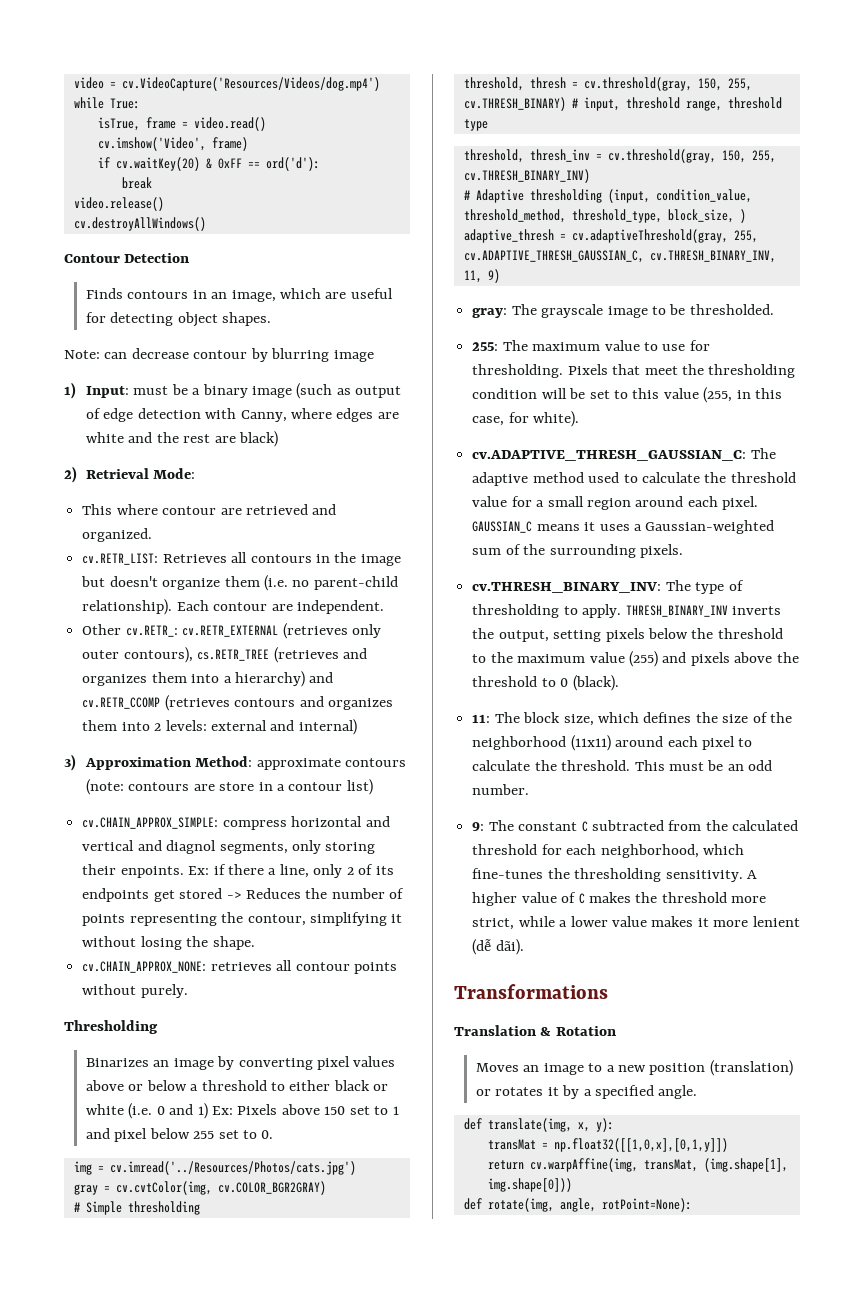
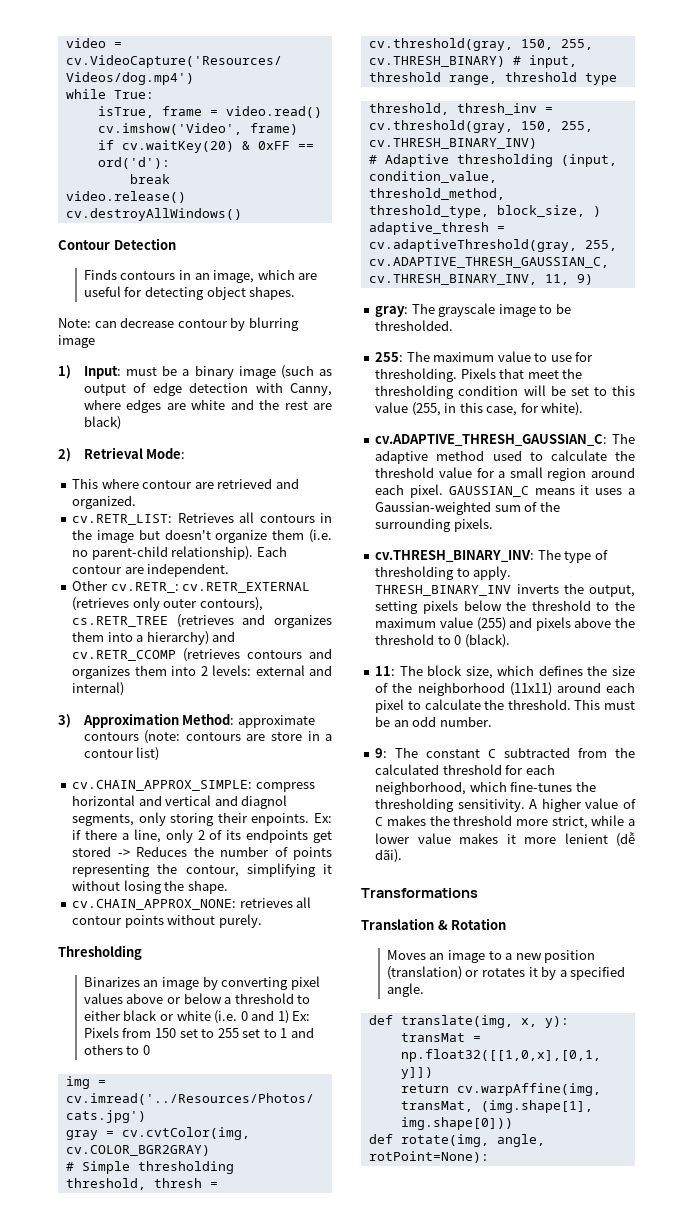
- Binarizes an image by converting pixel values above or below a threshold to either black or white (i.e. 0 and 1) Ex: Pixels above 150 set to 1 and pixel below 255 set to 0.
+ Binarizes an image by converting pixel values above or below a threshold to either black or white (i.e. 0 and 1) Ex: Pixels from 150 set to 255 set to 1 and others to 0

